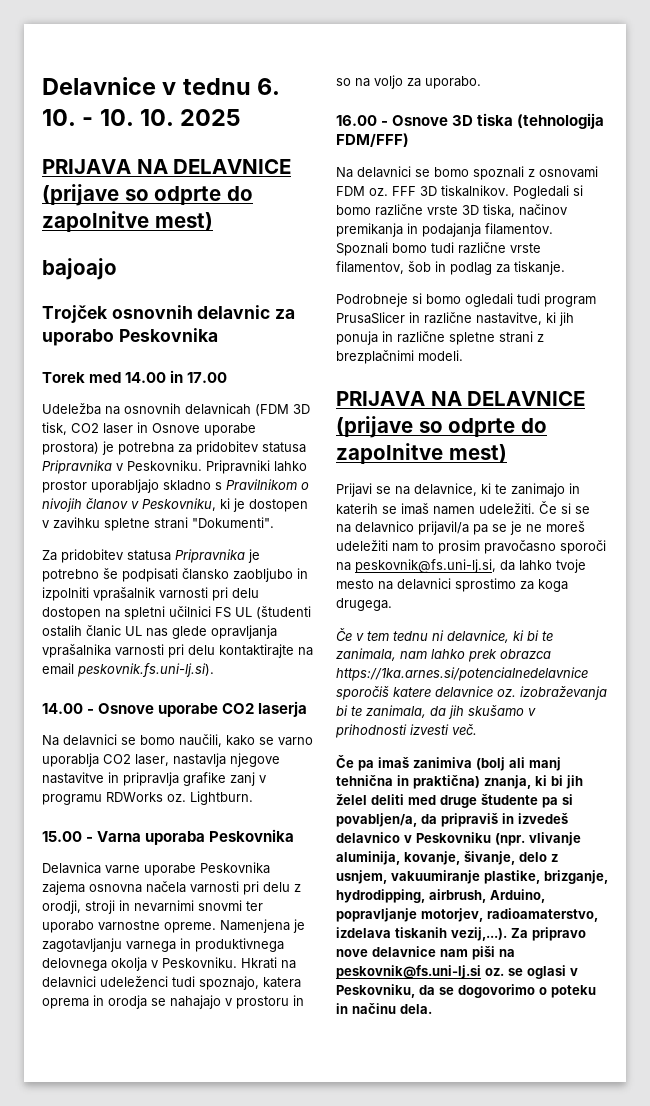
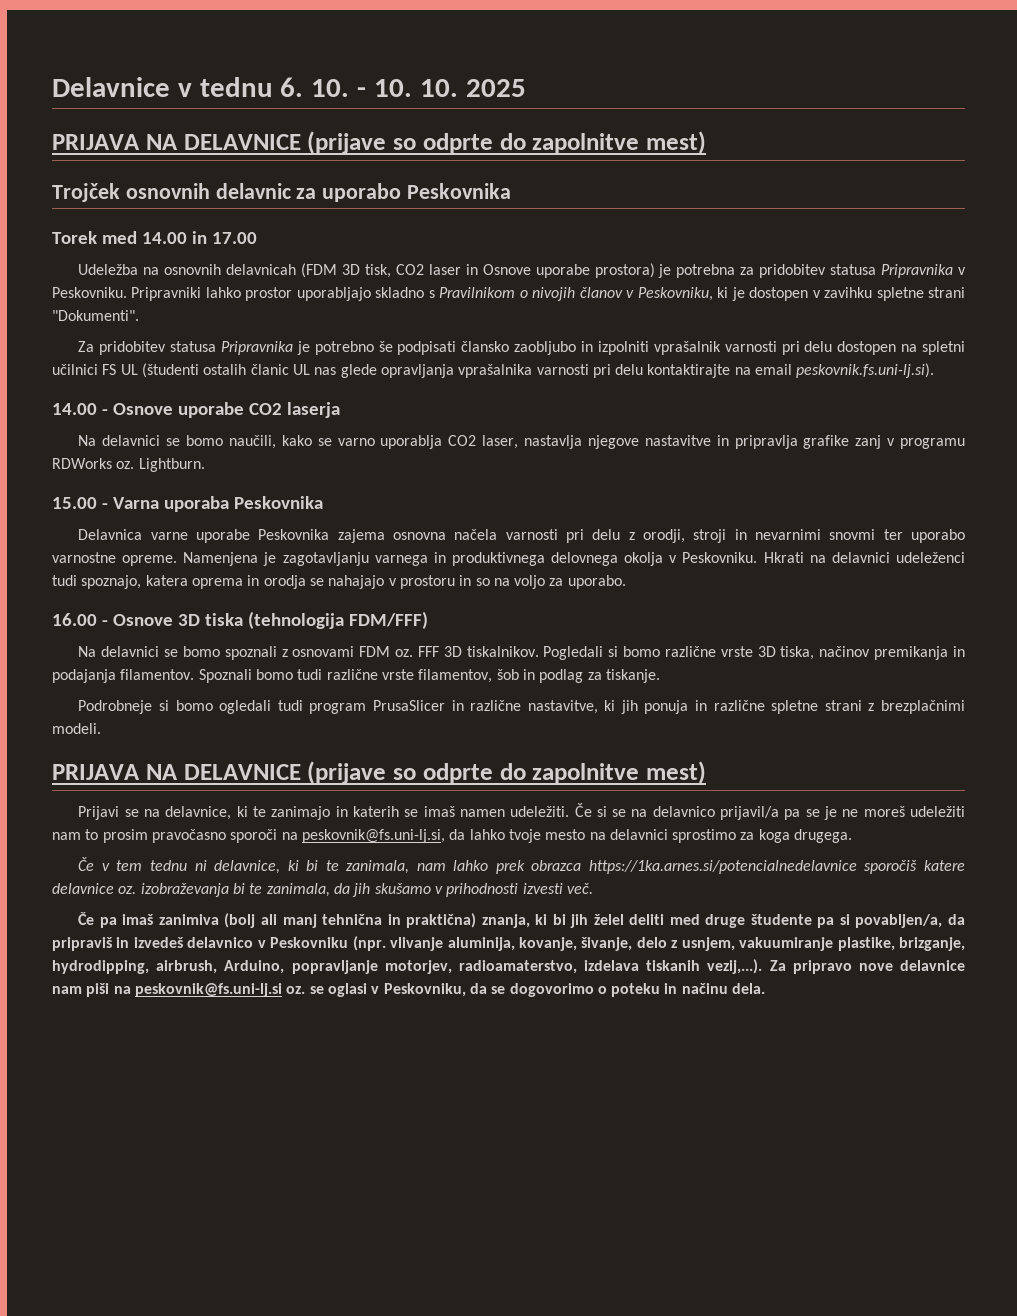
- bajoajo

